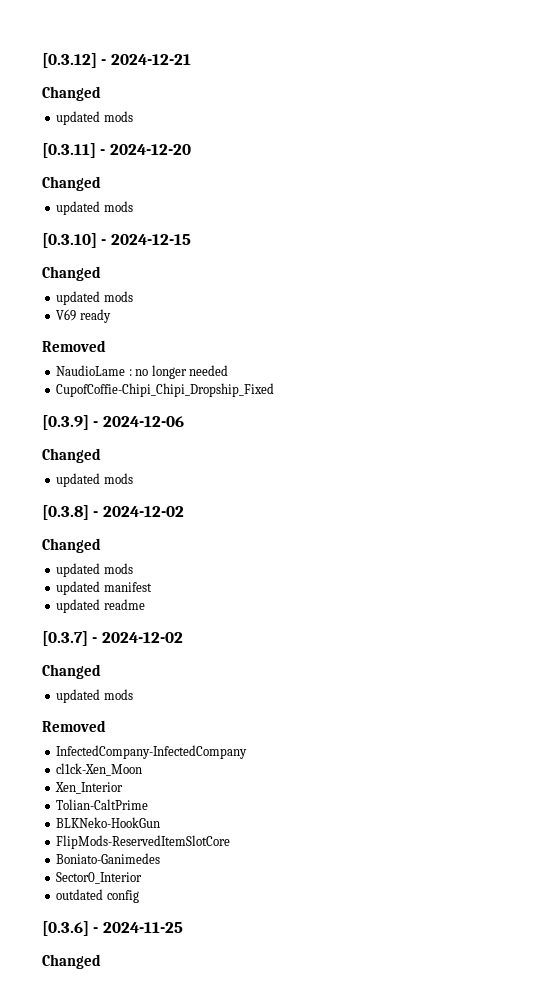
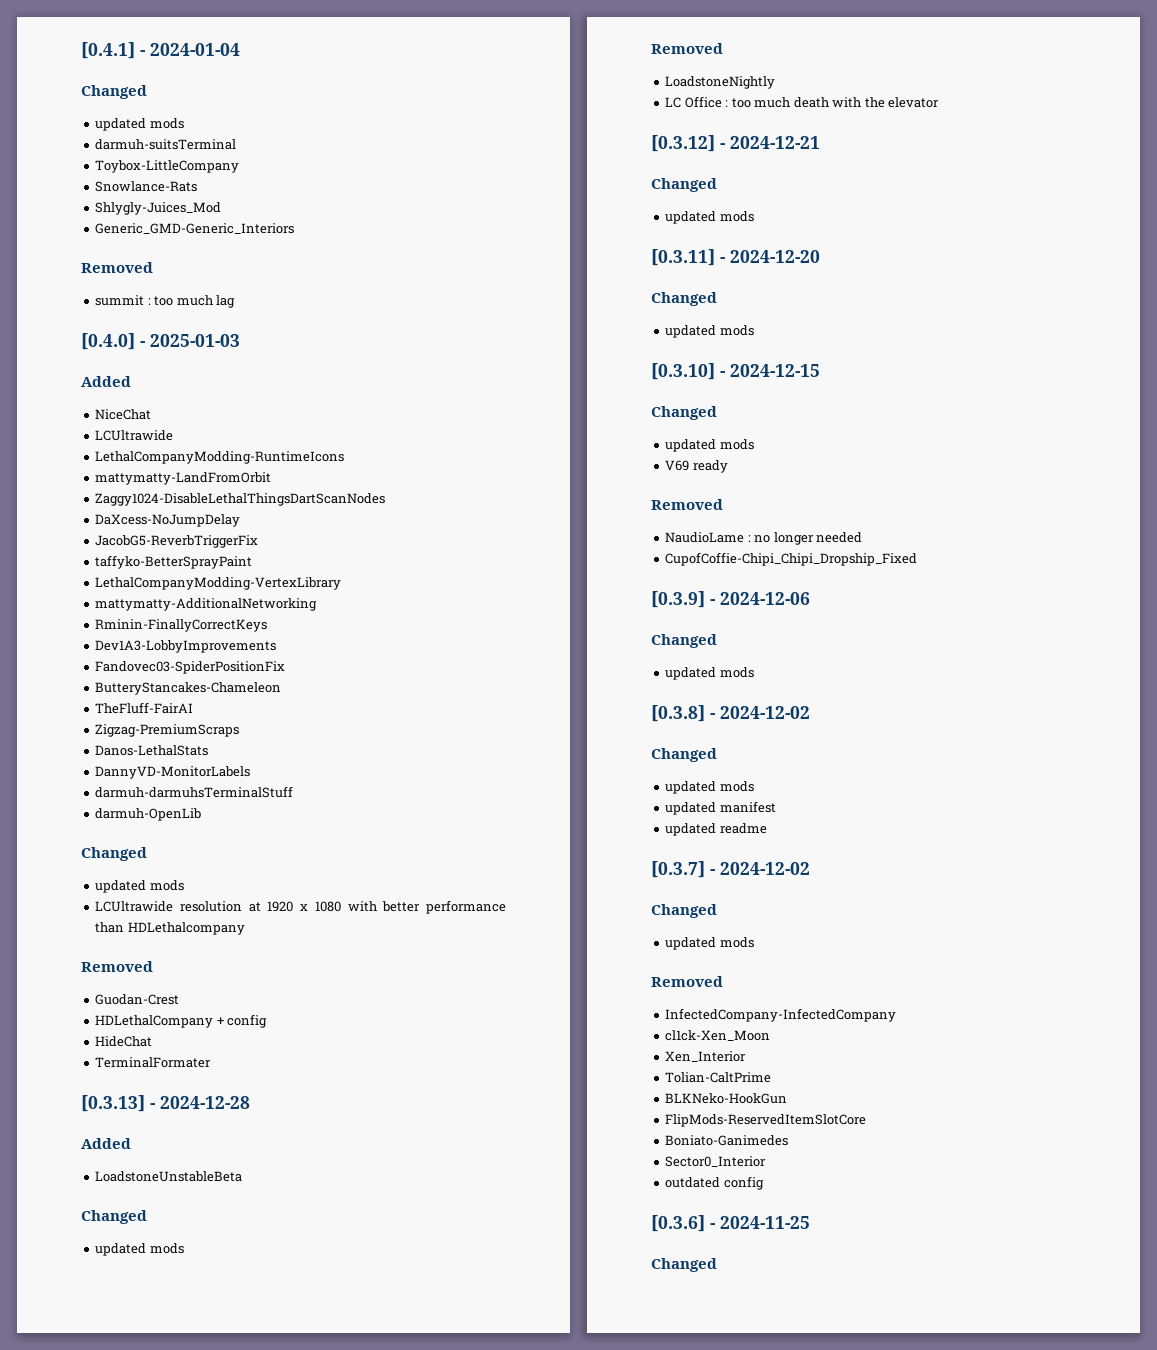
+ [0.4.1] - 2024-01-04
+ Changed
+ updated mods
+ darmuh-suitsTerminal
+ Toybox-LittleCompany
+ Snowlance-Rats
+ Shlygly-Juices_Mod
+ Generic_GMD-Generic_Interiors
+ Removed
+ summit : too much lag
+ [0.4.0] - 2025-01-03
+ Added
+ NiceChat
+ LCUltrawide
+ LethalCompanyModding-RuntimeIcons
+ mattymatty-LandFromOrbit
+ Zaggy1024-DisableLethalThingsDartScanNodes
+ DaXcess-NoJumpDelay
+ JacobG5-ReverbTriggerFix
+ taffyko-BetterSprayPaint
+ LethalCompanyModding-VertexLibrary
+ mattymatty-AdditionalNetworking
+ Rminin-FinallyCorrectKeys
+ Dev1A3-LobbyImprovements
+ Fandovec03-SpiderPositionFix
+ ButteryStancakes-Chameleon
+ TheFluff-FairAI
+ Zigzag-PremiumScraps
+ Danos-LethalStats
+ DannyVD-MonitorLabels
+ darmuh-darmuhsTerminalStuff
+ darmuh-OpenLib
+ Changed
+ updated mods
+ LCUltrawide resolution at 1920 x 1080 with better performance than HDLethalcompany
+ Removed
+ Guodan-Crest
+ HDLethalCompany + config
+ HideChat
+ TerminalFormater
+ [0.3.13] - 2024-12-28
+ Added
+ LoadstoneUnstableBeta
+ Changed
+ updated mods
+ Removed
+ LoadstoneNightly
+ LC Office : too much death with the elevator

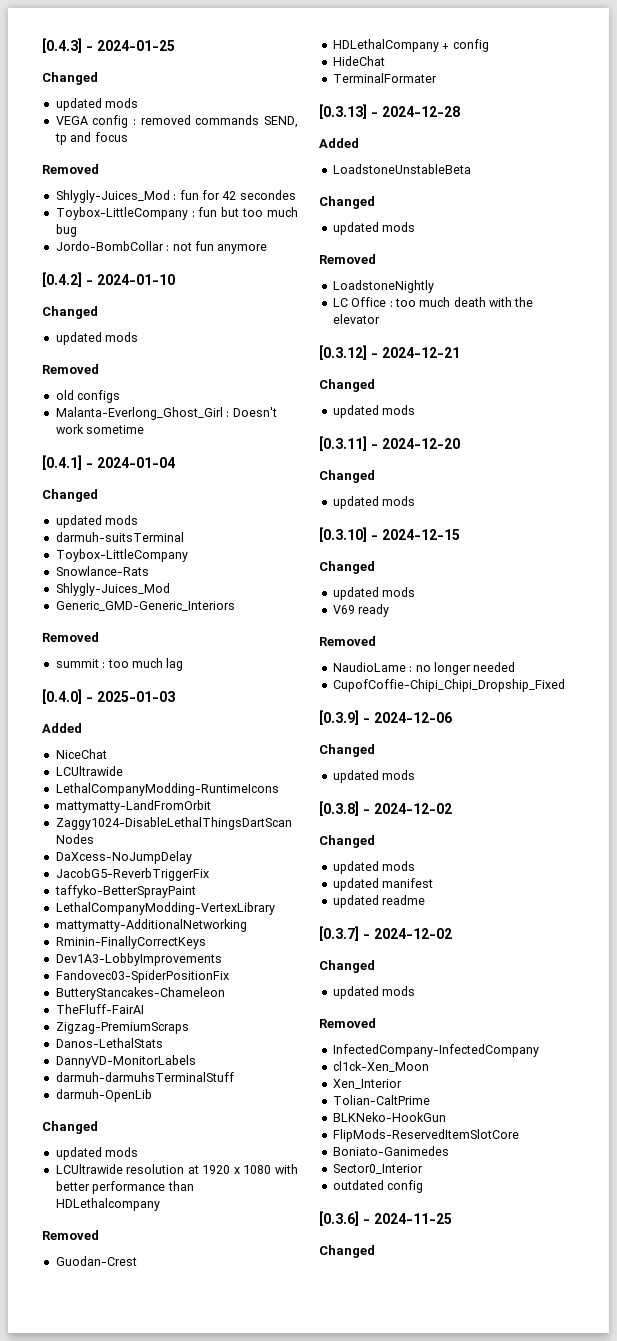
+ [0.4.3] - 2024-01-25
+ Changed
+ updated mods
+ VEGA config : removed commands SEND, tp and focus
+ Removed
+ Shlygly-Juices_Mod : fun for 42 secondes
+ Toybox-LittleCompany : fun but too much bug
+ Jordo-BombCollar : not fun anymore
+ [0.4.2] - 2024-01-10
+ Changed
+ updated mods
+ Removed
+ old configs
+ Malanta-Everlong_Ghost_Girl : Doesn't work sometime

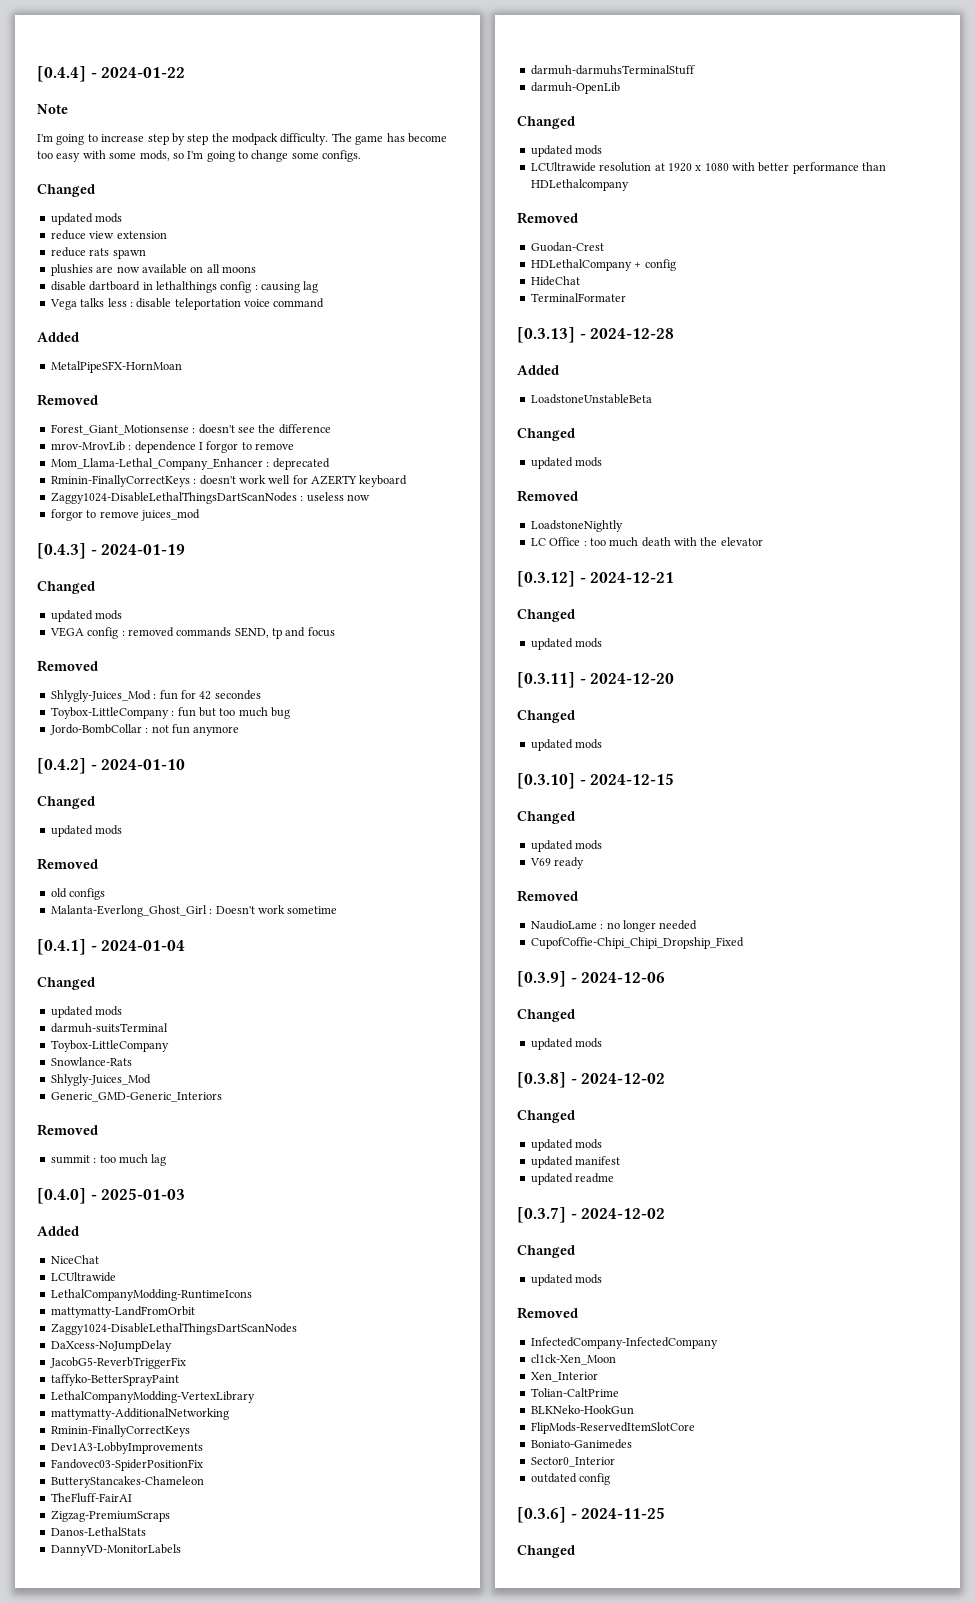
+ [0.4.4] - 2024-01-22
+ Note
+ I'm going to increase step by step the modpack difficulty. The game has become too easy with some mods, so I'm going to change some configs.
+ Changed
+ updated mods
+ reduce view extension
+ reduce rats spawn
+ plushies are now available on all moons
+ disable dartboard in lethalthings config : causing lag
+ Vega talks less : disable teleportation voice command
+ Added
+ MetalPipeSFX-HornMoan
+ Removed
+ Forest_Giant_Motionsense : doesn't see the difference
+ mrov-MrovLib : dependence I forgor to remove
+ Mom_Llama-Lethal_Company_Enhancer : deprecated
+ Rminin-FinallyCorrectKeys : doesn't work well for AZERTY keyboard
+ Zaggy1024-DisableLethalThingsDartScanNodes : useless now
+ forgor to remove juices_mod
- [0.4.3] - 2024-01-25
+ [0.4.3] - 2024-01-19

